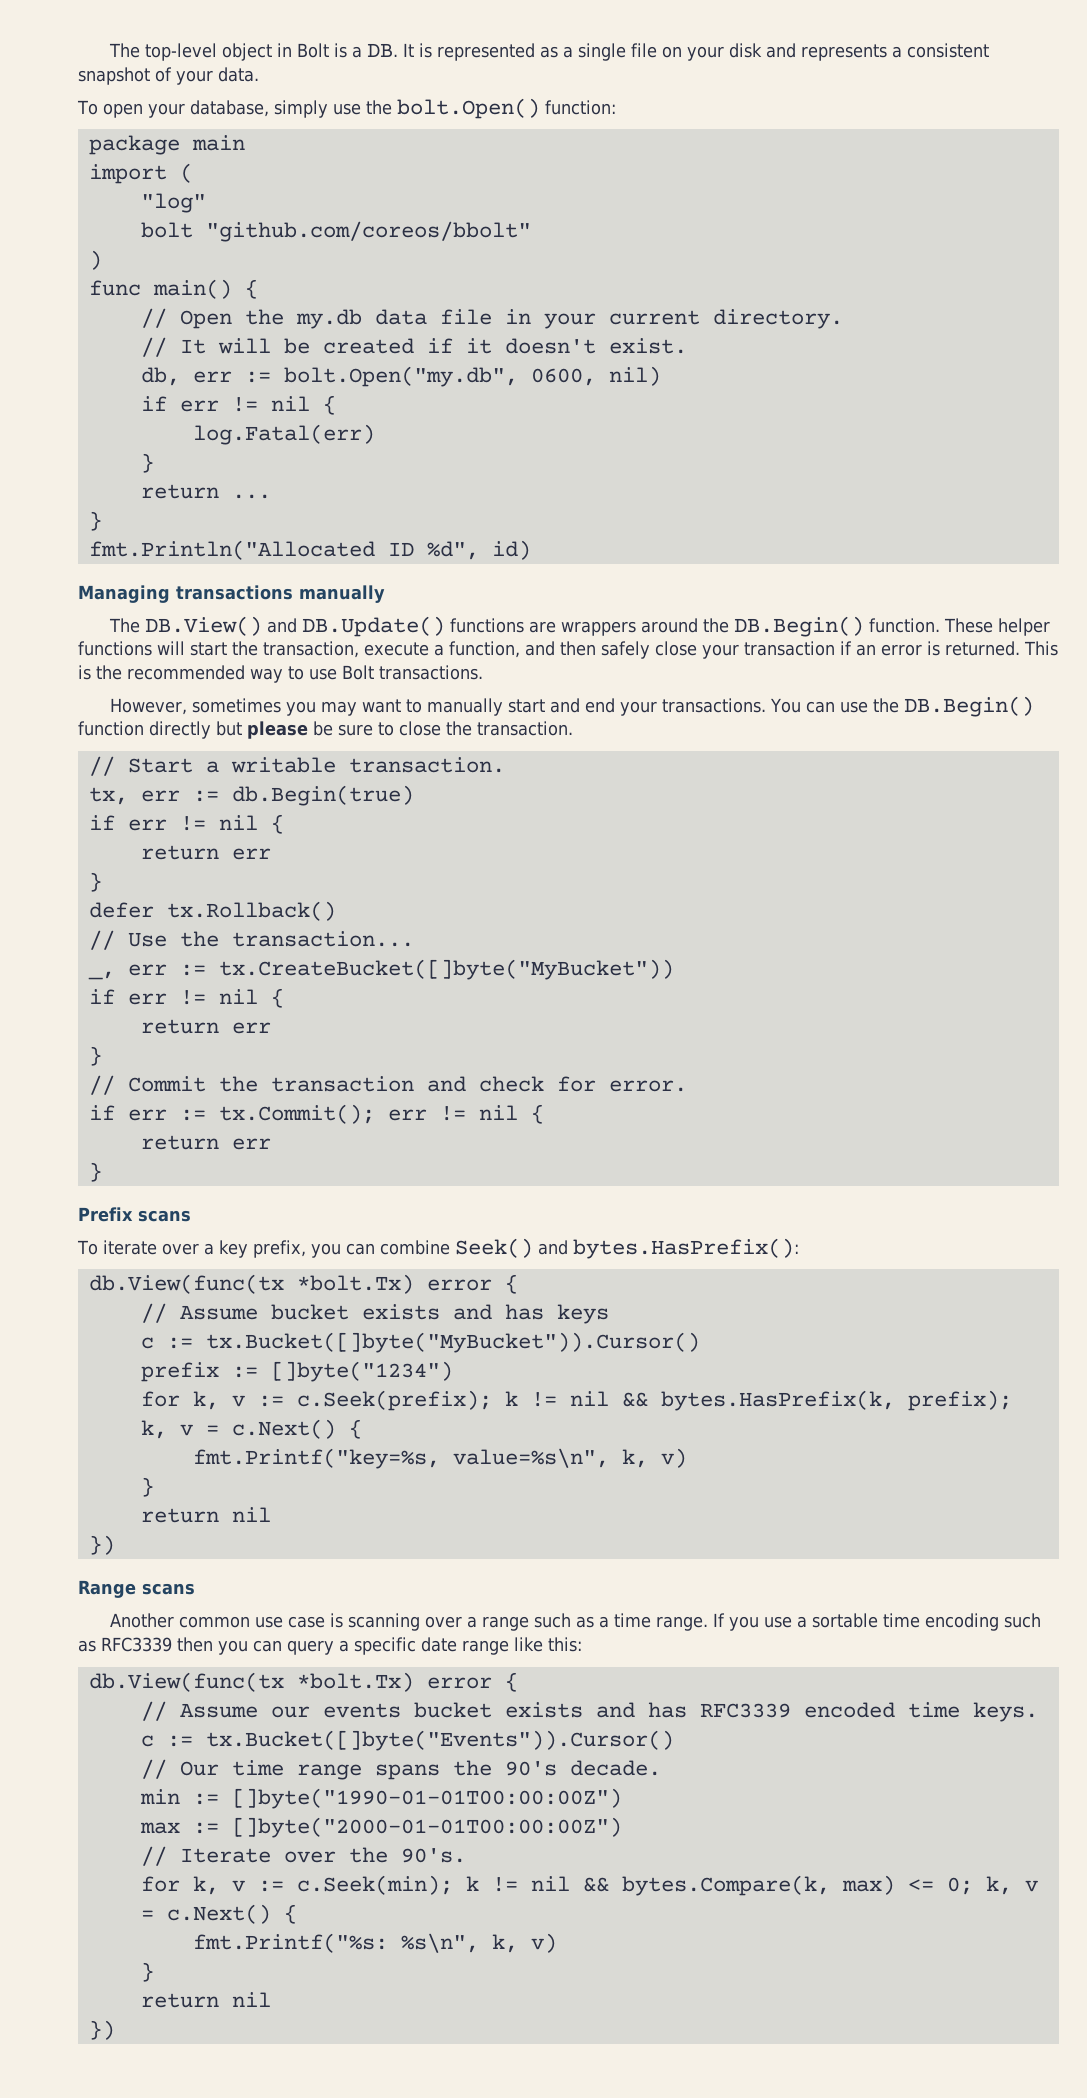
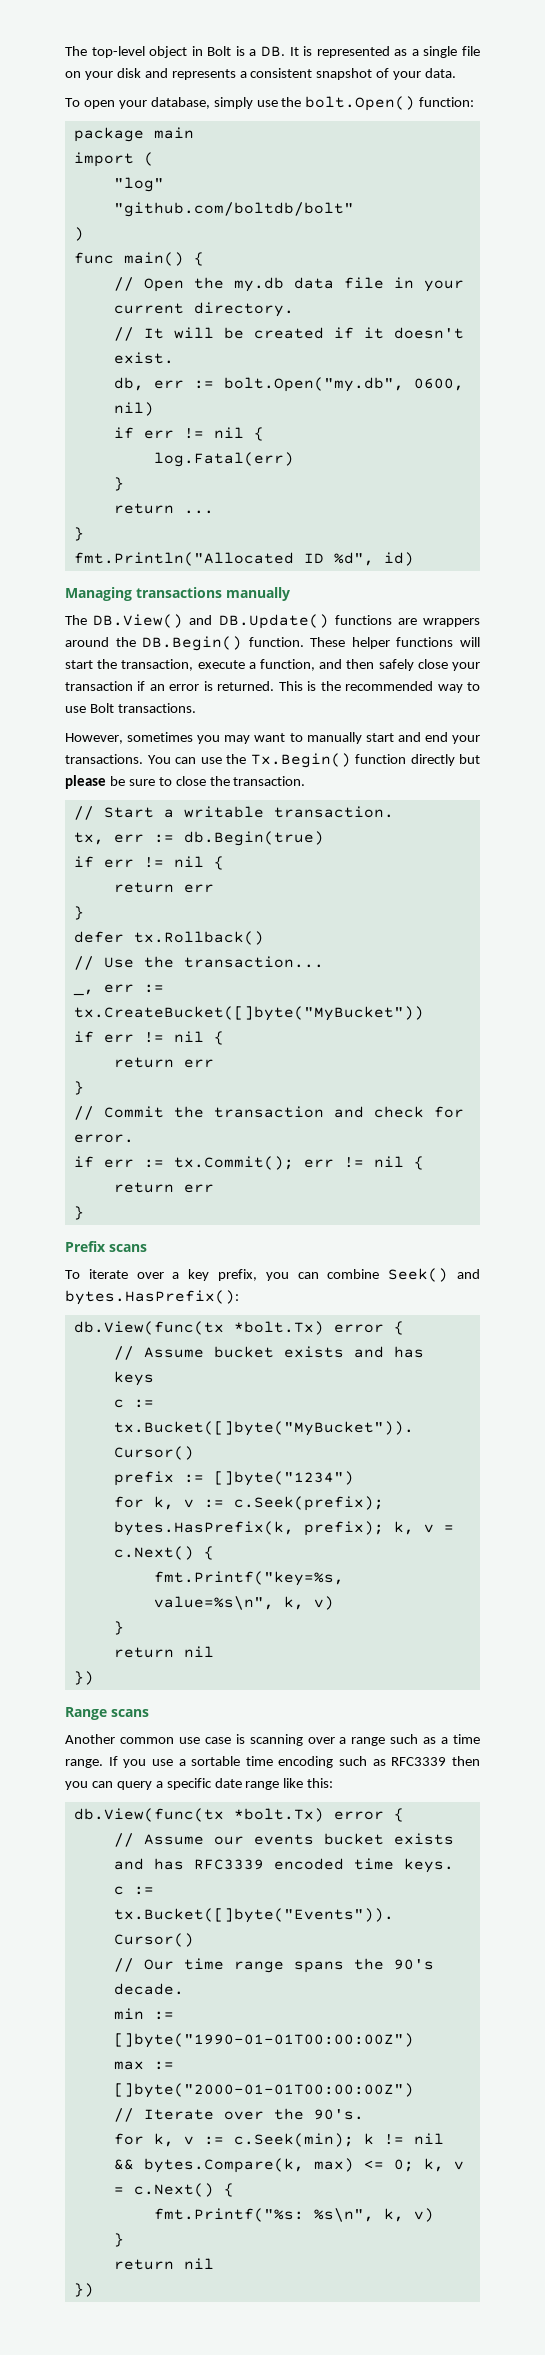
- bolt "github.com/coreos/bbolt"
+ "github.com/boltdb/bolt"
- You can use the DB.Begin() function directly but please be sure to close the transaction.
+ You can use the Tx.Begin() function directly but please be sure to close the transaction.
- for k, v := c.Seek(prefix); k != nil && bytes.HasPrefix(k, prefix); k, v = c.Next() {
+ for k, v := c.Seek(prefix); bytes.HasPrefix(k, prefix); k, v = c.Next() {

